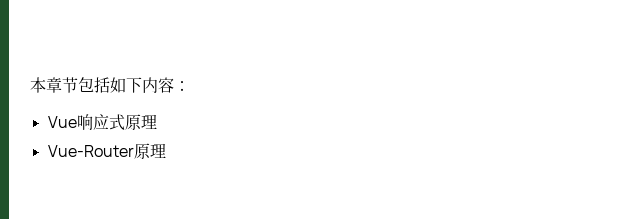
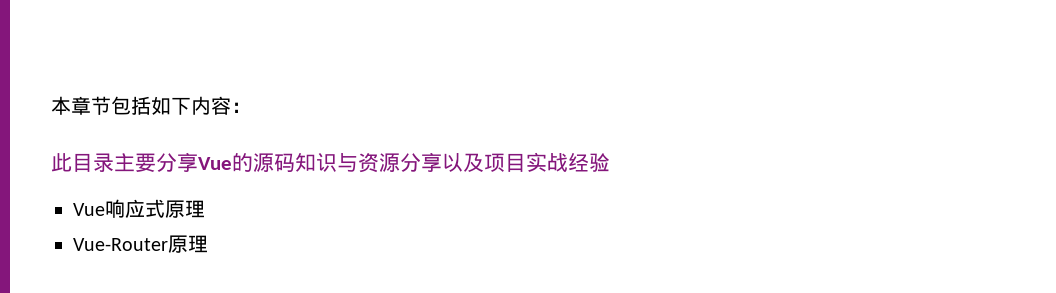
+ 此目录主要分享Vue的源码知识与资源分享以及项目实战经验

